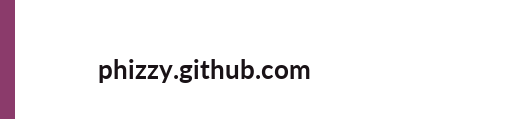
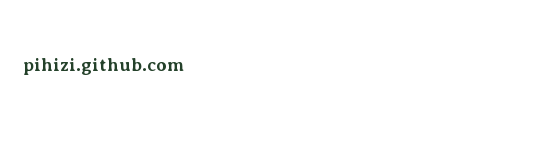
- phizzy.github.com
+ pihizi.github.com

